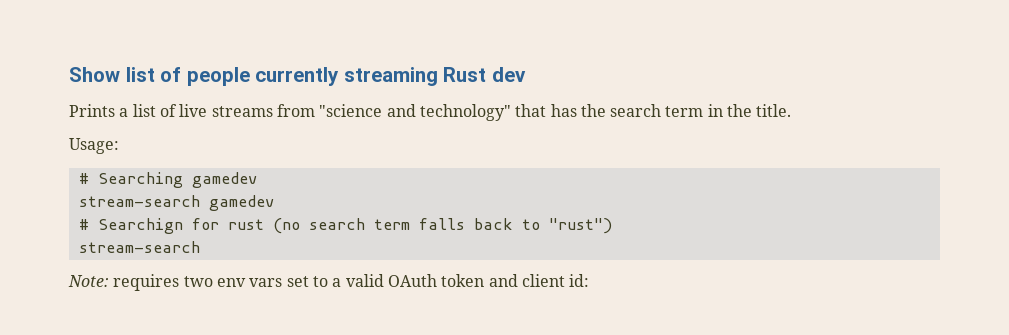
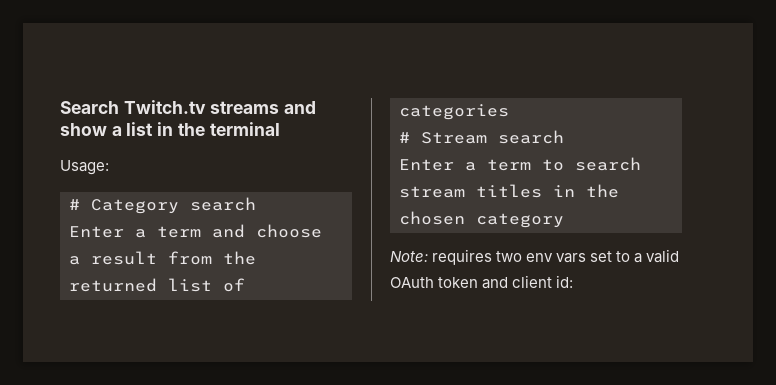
- Show list of people currently streaming Rust dev
- Prints a list of live streams from "science and technology" that has the search term in the title.
+ Search Twitch.tv streams and show a list in the terminal
- # Searching gamedev
- stream-search gamedev
- # Searchign for rust (no search term falls back to "rust")
- stream-search
+ # Category search
+ Enter a term and choose a result from the returned list of categories
+ # Stream search
+ Enter a term to search stream titles in the chosen category

